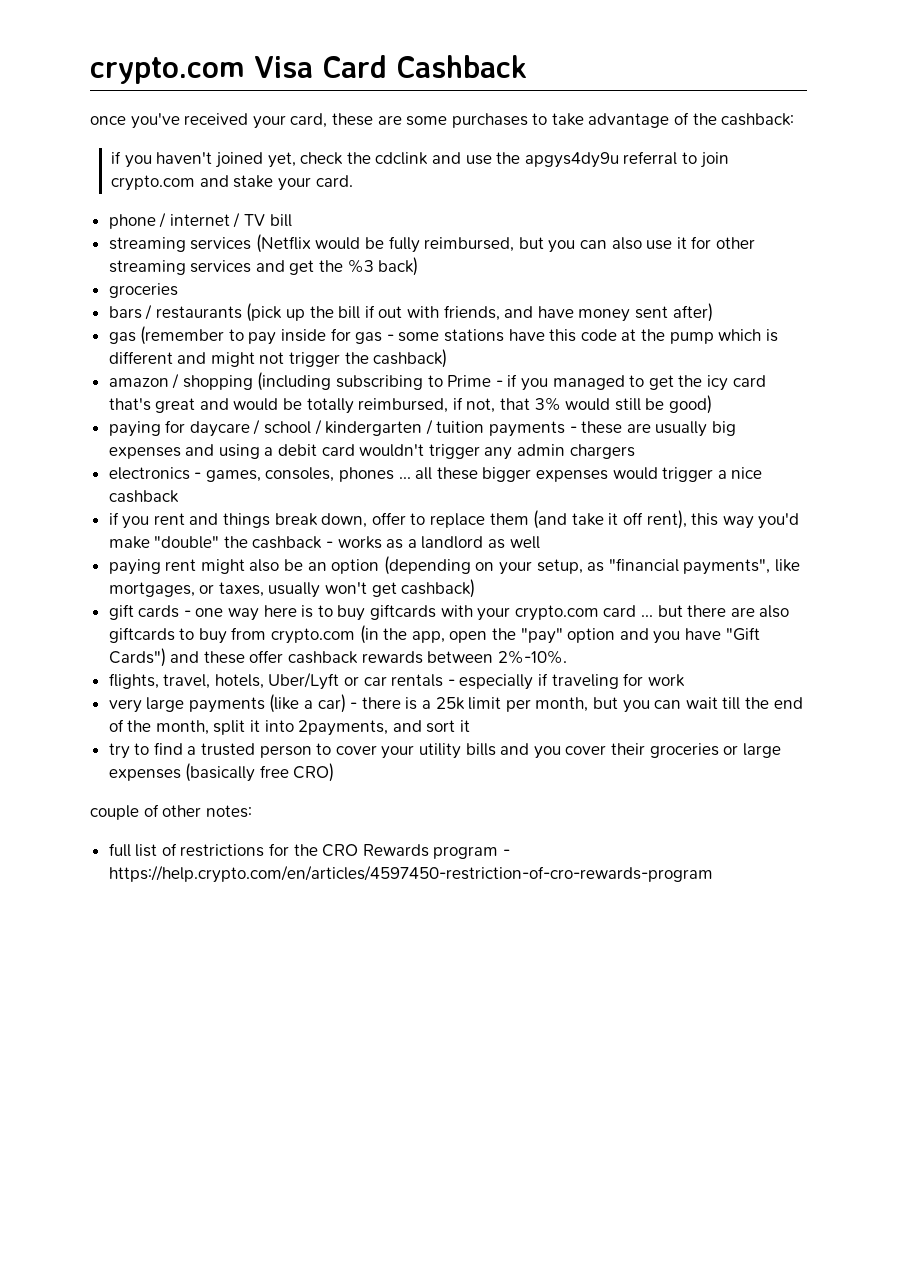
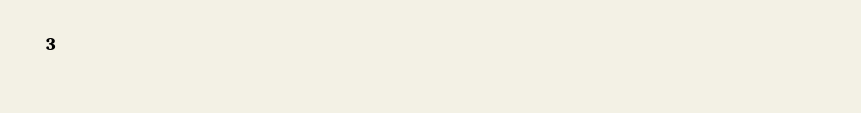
- crypto.com Visa Card Cashback
- once you've received your card, these are some purchases to take advantage of the cashback:
- if you haven't joined yet, check the cdclink and use the apgys4dy9u referral to join crypto.com and stake your card.
- phone / internet / TV bill
- streaming services (Netflix would be fully reimbursed, but you can also use it for other streaming services and get the %3 back)
- groceries
- bars / restaurants (pick up the bill if out with friends, and have money sent after)
- gas (remember to pay inside for gas - some stations have this code at the pump which is different and might not trigger the cashback)
- amazon / shopping (including subscribing to Prime - if you managed to get the icy card that's great and would be totally reimbursed, if not, that 3% would still be good)
- paying for daycare / school / kindergarten / tuition payments - these are usually big expenses and using a debit card wouldn't trigger any admin chargers
- electronics - games, consoles, phones ... all these bigger expenses would trigger a nice cashback
- if you rent and things break down, offer to replace them (and take it off rent), this way you'd make "double" the cashback - works as a landlord as well
- paying rent might also be an option (depending on your setup, as "financial payments", like mortgages, or taxes, usually won't get cashback)
- gift cards - one way here is to buy giftcards with your crypto.com card ... but there are also giftcards to buy from crypto.com (in the app, open the "pay" option and you have "Gift Cards") and these offer cashback rewards between 2%-10%.
- flights, travel, hotels, Uber/Lyft or car rentals - especially if traveling for work
- very large payments (like a car) - there is a 25k limit per month, but you can wait till the end of the month, split it into 2payments, and sort it
- try to find a trusted person to cover your utility bills and you cover their groceries or large expenses (basically free CRO)
- couple of other notes:
- full list of restrictions for the CRO Rewards program - https://help.crypto.com/en/articles/4597450-restriction-of-cro-rewards-program
+ 3

